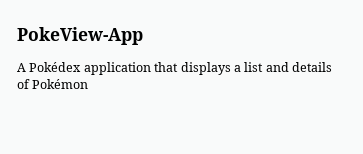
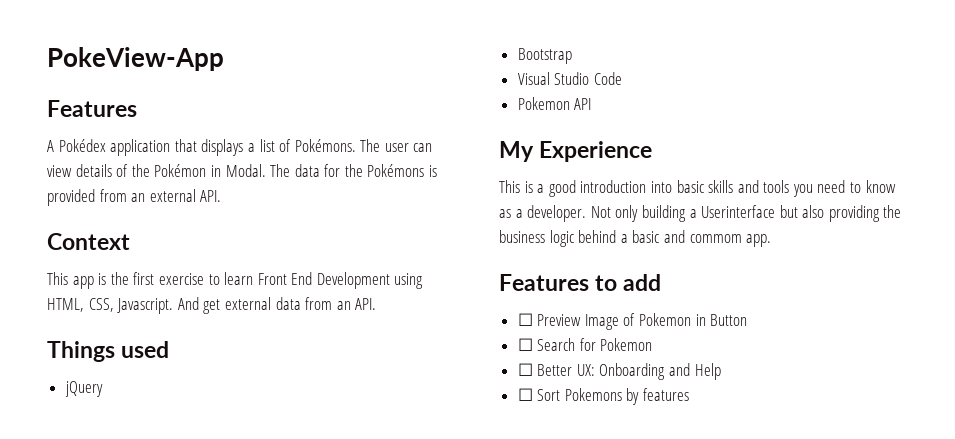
  PokeView-App
+ Features
- A Pokédex application that displays a list and details of Pokémon
+ A Pokédex application that displays a list of Pokémons. The user can view details of the Pokémon in Modal. The data for the Pokémons is provided from an external API.
+ Context
+ This app is the first exercise to learn Front End Development using HTML, CSS, Javascript. And get external data from an API.
+ Things used
+ jQuery
+ Bootstrap
+ Visual Studio Code
+ Pokemon API
+ My Experience
+ This is a good introduction into basic skills and tools you need to know as a developer. Not only building a Userinterface but also providing the business logic behind a basic and commom app.
+ Features to add
+ ☐ Preview Image of Pokemon in Button
+ ☐ Search for Pokemon
+ ☐ Better UX: Onboarding and Help
+ ☐ Sort Pokemons by features

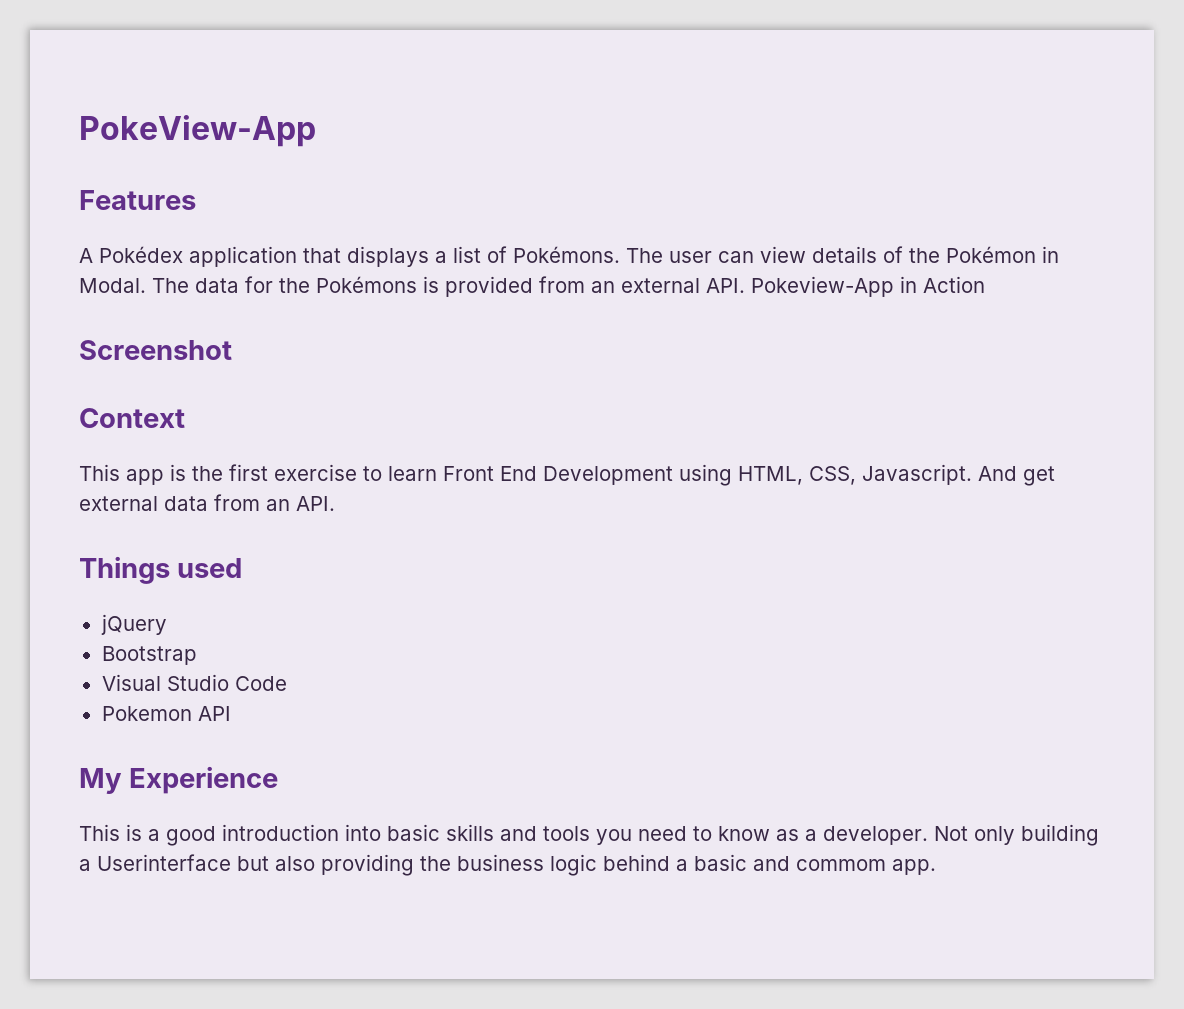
- The data for the Pokémons is provided from an external API.
+ The data for the Pokémons is provided from an external API. Pokeview-App in Action
+ Screenshot
- Features to add
- ☐ Preview Image of Pokemon in Button
- ☐ Search for Pokemon
- ☐ Better UX: Onboarding and Help
- ☐ Sort Pokemons by features

